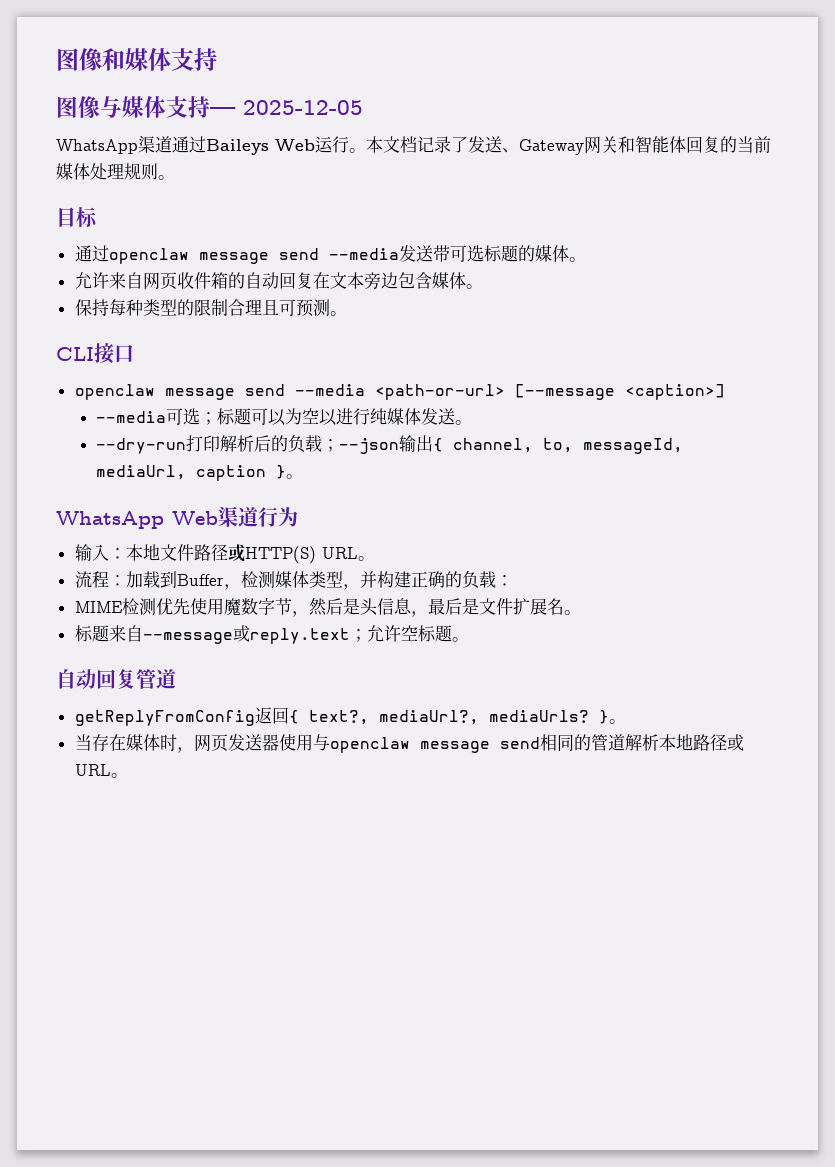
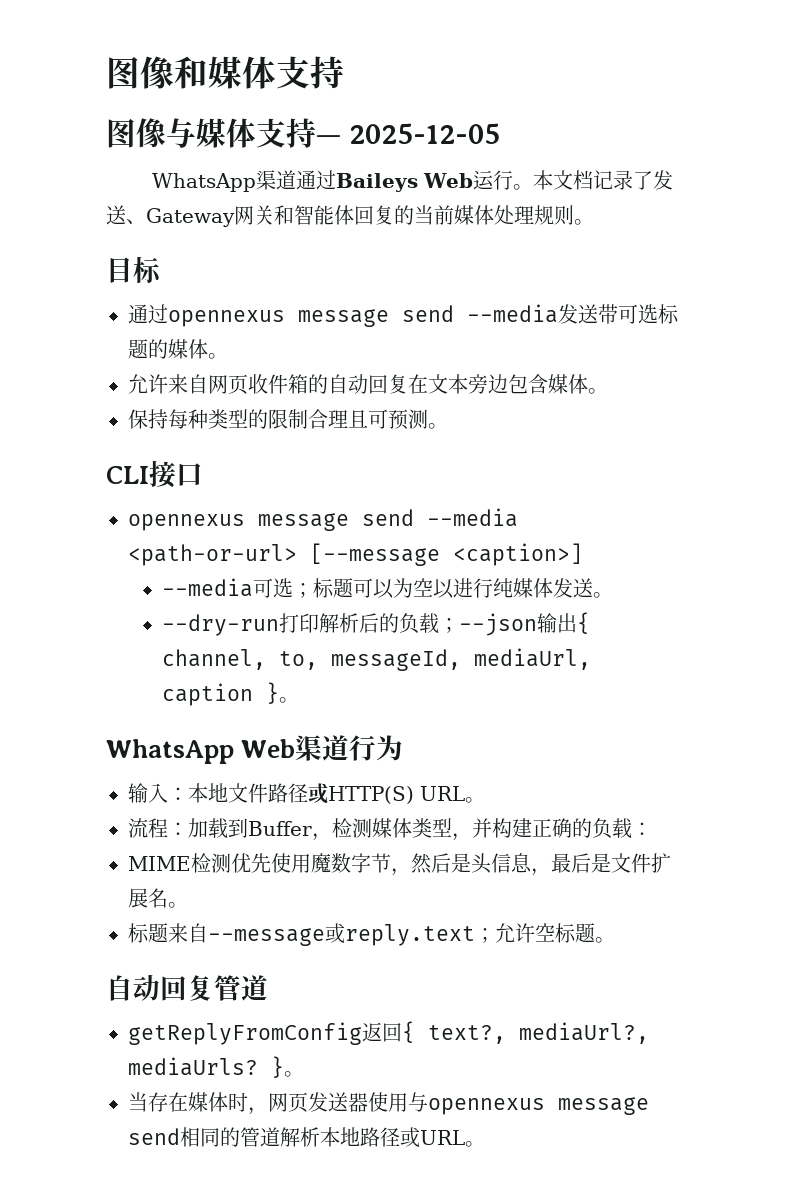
- 通过openclaw message send --media发送带可选标题的媒体。
+ 通过opennexus message send --media发送带可选标题的媒体。
- openclaw message send --media <path-or-url> [--message <caption>]
+ opennexus message send --media <path-or-url> [--message <caption>]
- 当存在媒体时，网页发送器使用与openclaw message send相同的管道解析本地路径或URL。
+ 当存在媒体时，网页发送器使用与opennexus message send相同的管道解析本地路径或URL。

